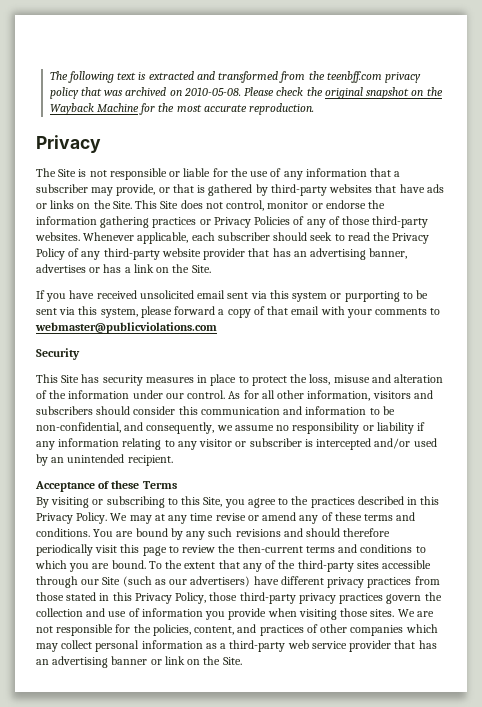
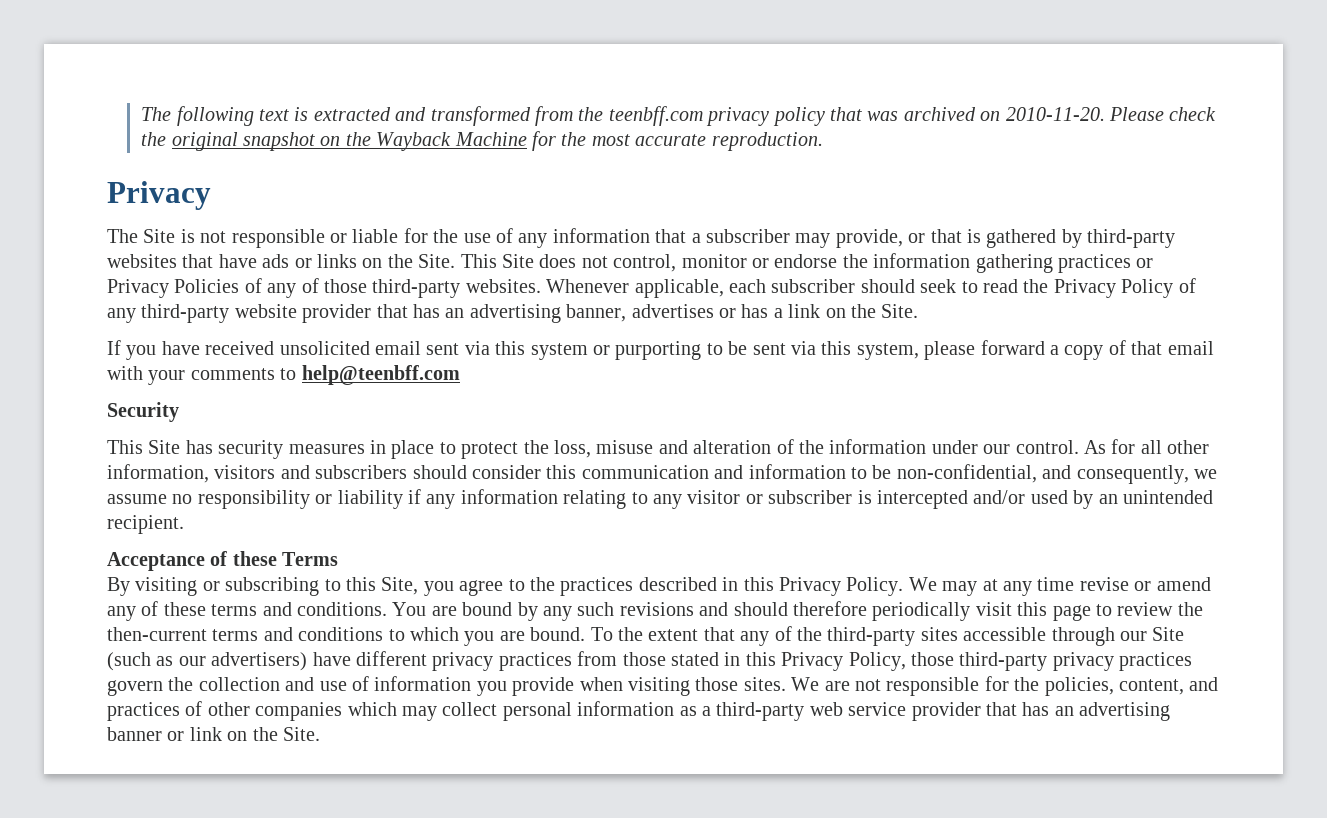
- The following text is extracted and transformed from the teenbff.com privacy policy that was archived on 2010-05-08.
+ The following text is extracted and transformed from the teenbff.com privacy policy that was archived on 2010-11-20.
- If you have received unsolicited email sent via this system or purporting to be sent via this system, please forward a copy of that email with your comments to webmaster@publicviolations.com
+ If you have received unsolicited email sent via this system or purporting to be sent via this system, please forward a copy of that email with your comments to help@teenbff.com

